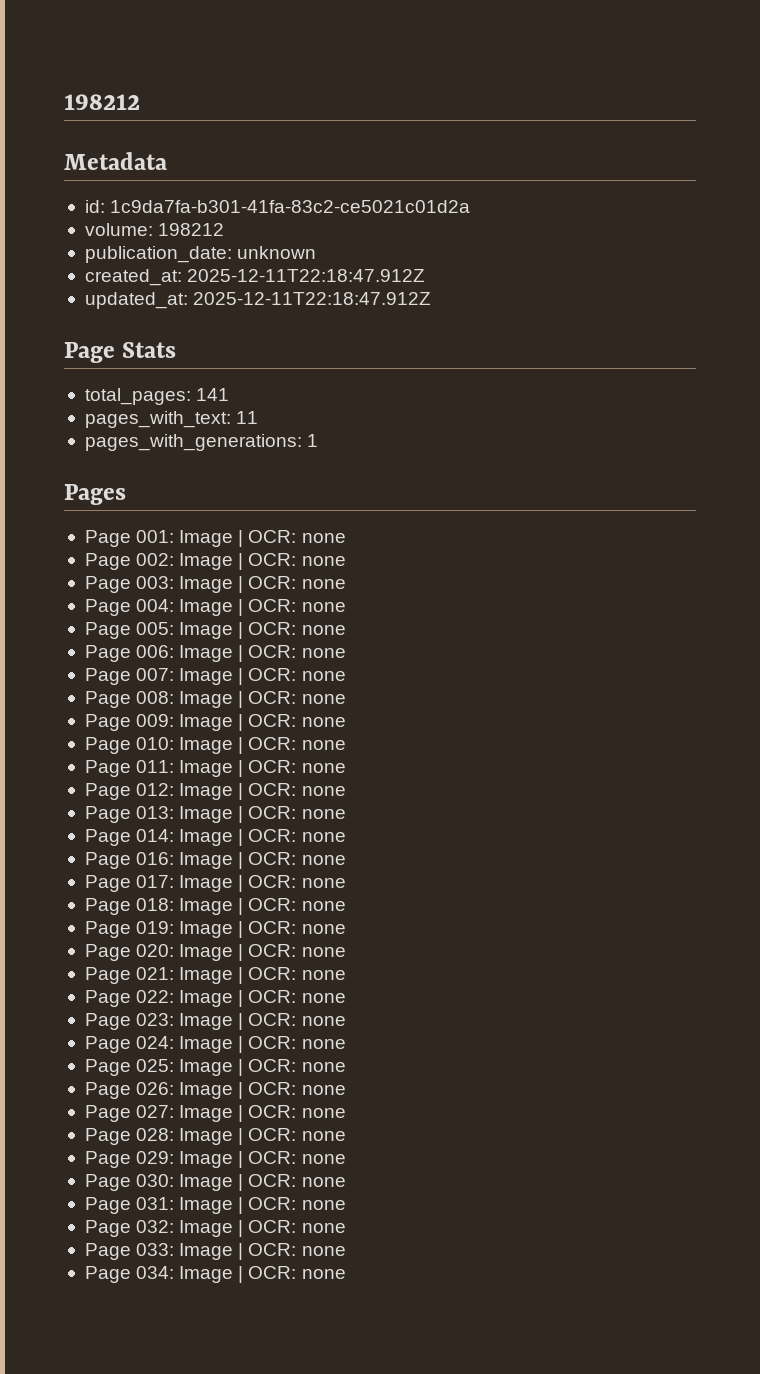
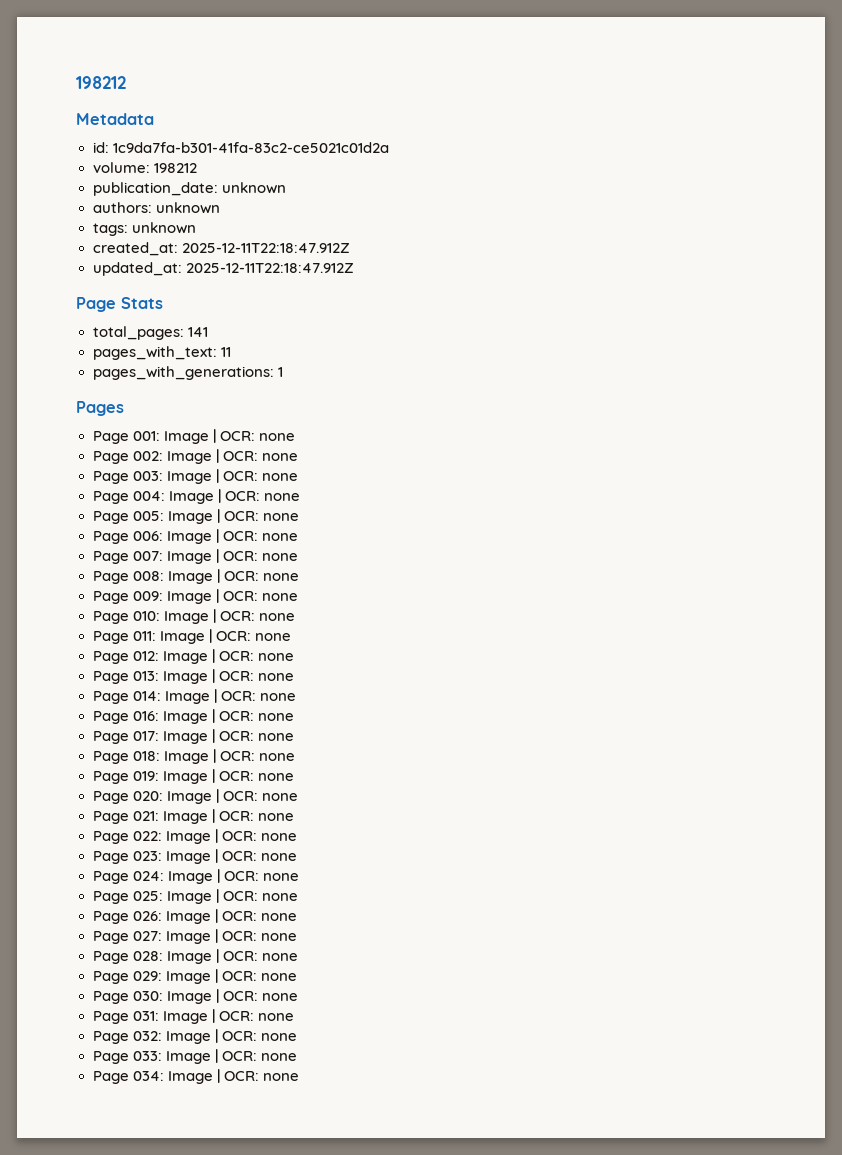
+ authors: unknown
+ tags: unknown

